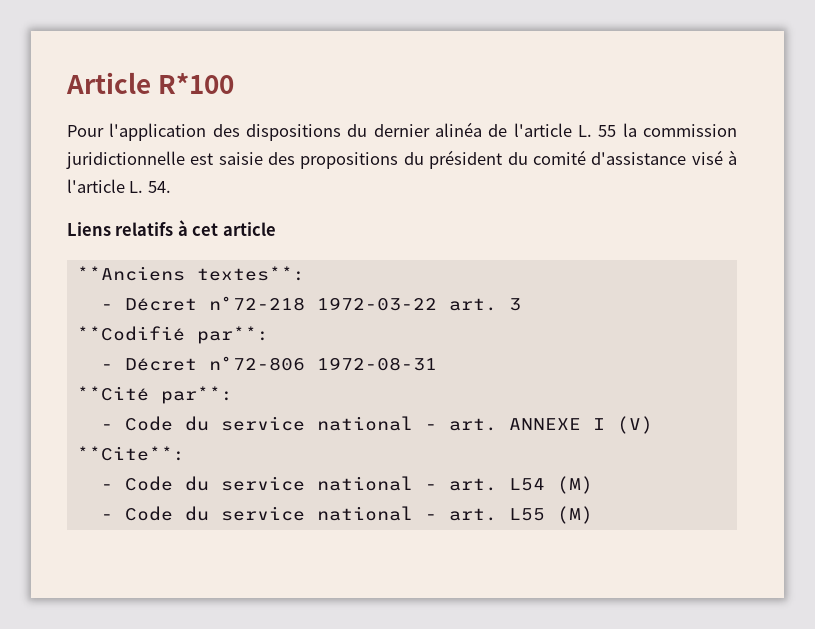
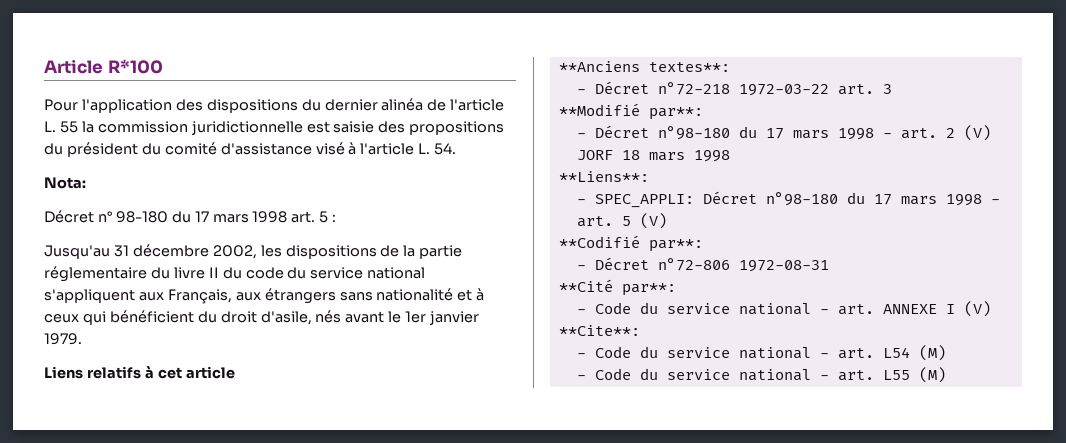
+ Nota:
+ Décret n° 98-180 du 17 mars 1998 art. 5 :
+ Jusqu'au 31 décembre 2002, les dispositions de la partie réglementaire du livre II du code du service national s'appliquent aux Français, aux étrangers sans nationalité et à ceux qui bénéficient du droit d'asile, nés avant le 1er janvier 1979.
+ **Modifié par**:
+ - Décret n°98-180 du 17 mars 1998 - art. 2 (V) JORF 18 mars 1998
+ **Liens**:
+ - SPEC_APPLI: Décret n°98-180 du 17 mars 1998 - art. 5 (V)

